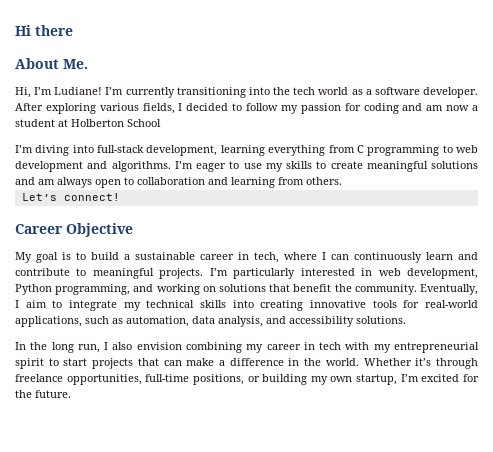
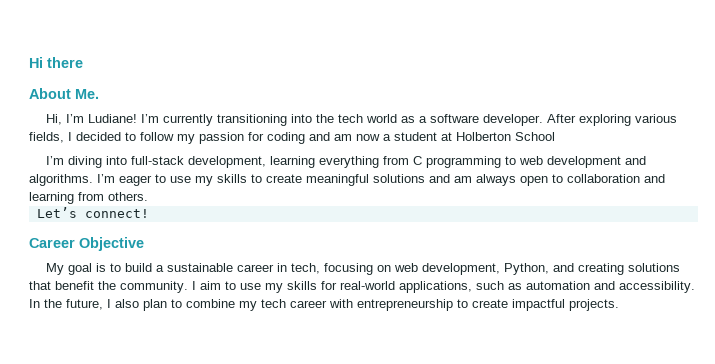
- My goal is to build a sustainable career in tech, where I can continuously learn and contribute to meaningful projects. I’m particularly interested in web development, Python programming, and working on solutions that benefit the community.
+ My goal is to build a sustainable career in tech, focusing on web development, Python, and creating solutions that benefit the community.
- Eventually, I aim to integrate my technical skills into creating innovative tools for real-world applications, such as automation, data analysis, and accessibility solutions.
- In the long run, I also envision combining my career in tech with my entrepreneurial spirit to start projects that can make a difference in the world. Whether it’s through freelance opportunities, full-time positions, or building my own startup, I’m excited for the future.
+ I aim to use my skills for real-world applications, such as automation and accessibility. In the future, I also plan to combine my tech career with entrepreneurship to create impactful projects.

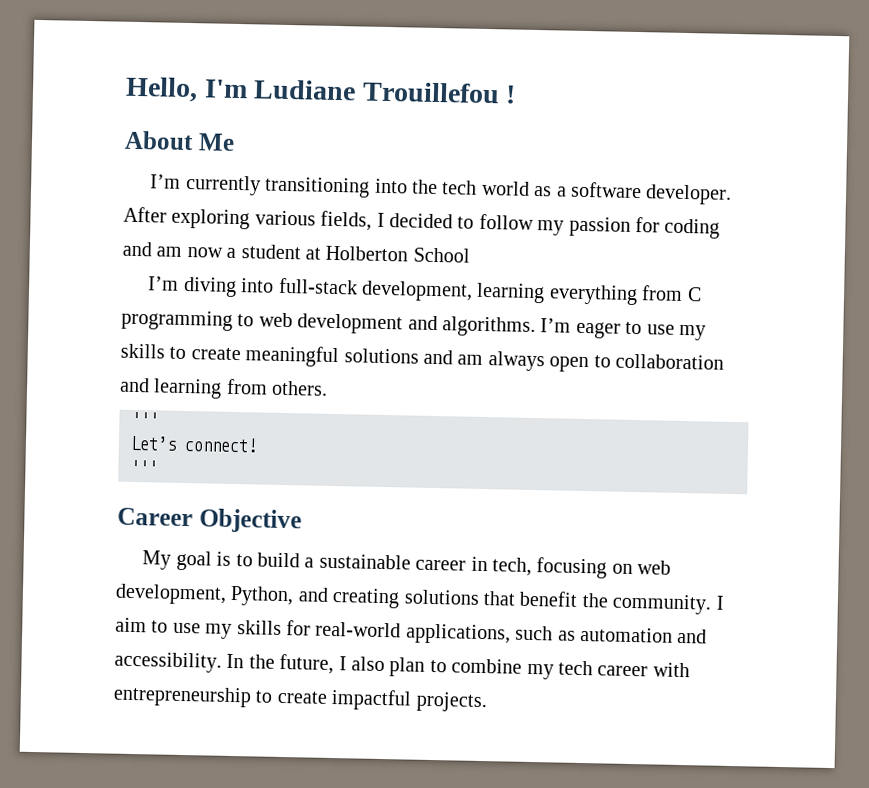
- Hi there
- About Me.
- Hi, I’m Ludiane! I’m currently transitioning into the tech world as a software developer.
+ Hello, I'm Ludiane Trouillefou !
+ About Me
+ I’m currently transitioning into the tech world as a software developer.
  I’m eager to use my skills to create meaningful solutions and am always open to collaboration and learning from others.
+ '''
  Let’s connect!
+ '''

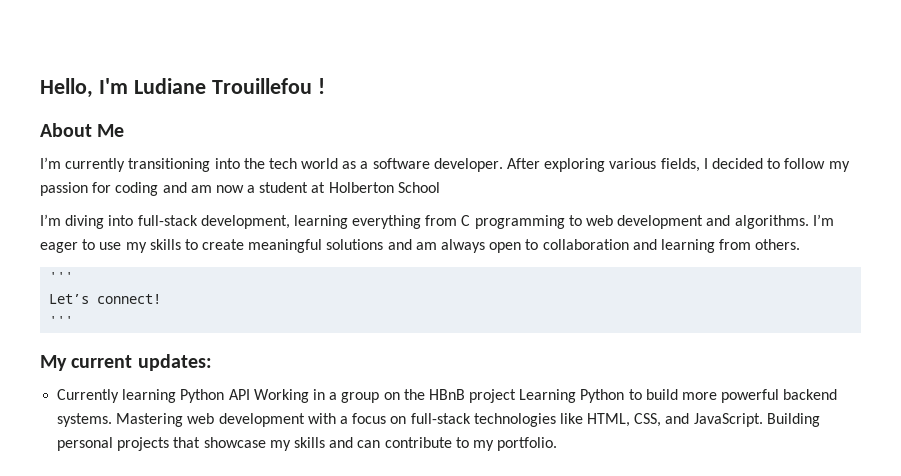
- Career Objective
- My goal is to build a sustainable career in tech, focusing on web development, Python, and creating solutions that benefit the community. I aim to use my skills for real-world applications, such as automation and accessibility. In the future, I also plan to combine my tech career with entrepreneurship to create impactful projects.
+ My current updates:
+ Currently learning Python API Working in a group on the HBnB project Learning Python to build more powerful backend systems. Mastering web development with a focus on full-stack technologies like HTML, CSS, and JavaScript. Building personal projects that showcase my skills and can contribute to my portfolio.

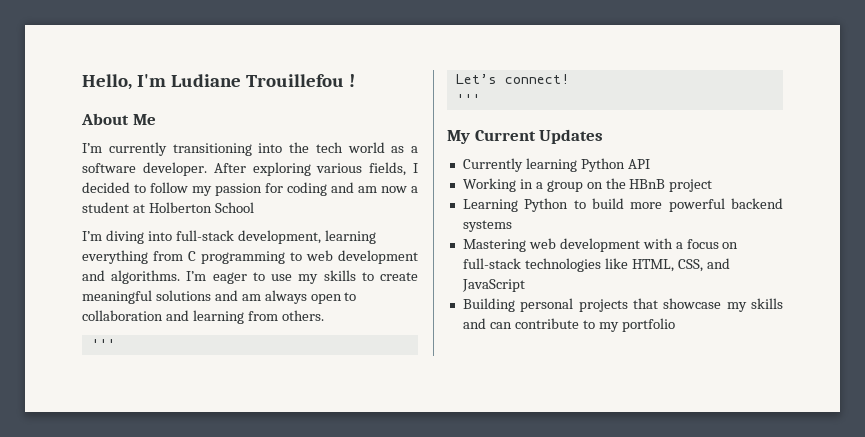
- My current updates:
+ My Current Updates
- Currently learning Python API Working in a group on the HBnB project Learning Python to build more powerful backend systems. Mastering web development with a focus on full-stack technologies like HTML, CSS, and JavaScript. Building personal projects that showcase my skills and can contribute to my portfolio.
+ Currently learning Python API
+ Working in a group on the HBnB project
+ Learning Python to build more powerful backend systems
+ Mastering web development with a focus on full-stack technologies like HTML, CSS, and JavaScript
+ Building personal projects that showcase my skills and can contribute to my portfolio

